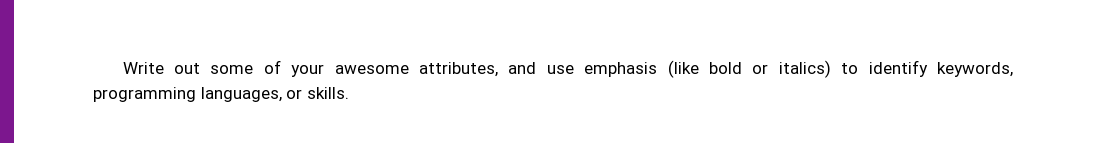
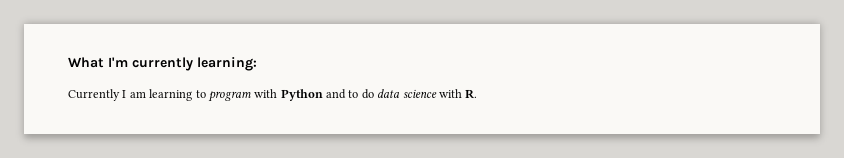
- Write out some of your awesome attributes, and use emphasis (like bold or italics) to identify keywords, programming languages, or skills.
+ What I'm currently learning:
+ Currently I am learning to program with Python and to do data science with R.

